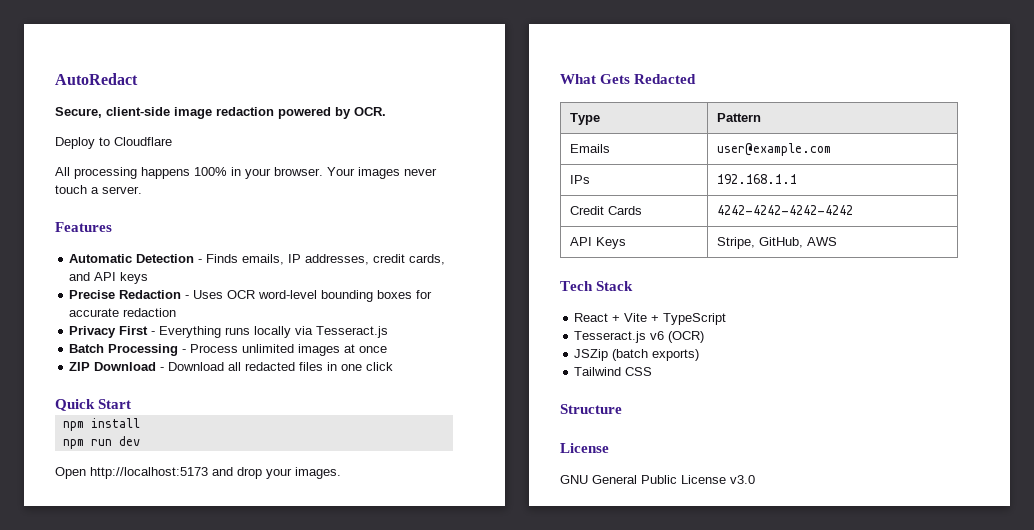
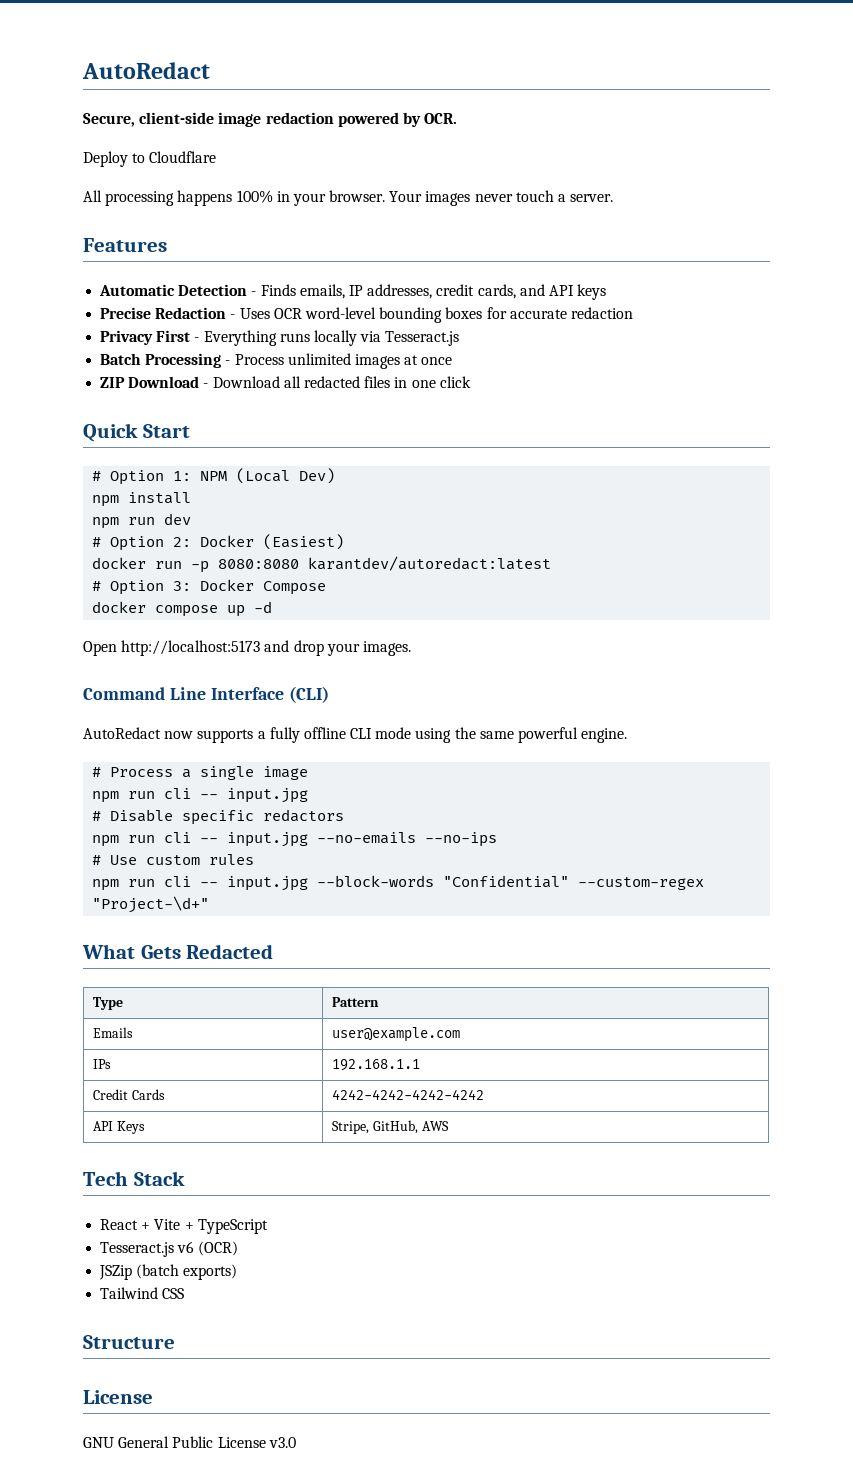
+ # Option 1: NPM (Local Dev)
+ # Option 2: Docker (Easiest)
+ docker run -p 8080:8080 karantdev/autoredact:latest
+ # Option 3: Docker Compose
+ docker compose up -d
+ Command Line Interface (CLI)
+ AutoRedact now supports a fully offline CLI mode using the same powerful engine.
+ # Process a single image
+ npm run cli -- input.jpg
+ # Disable specific redactors
+ npm run cli -- input.jpg --no-emails --no-ips
+ # Use custom rules
+ npm run cli -- input.jpg --block-words "Confidential" --custom-regex "Project-\d+"

